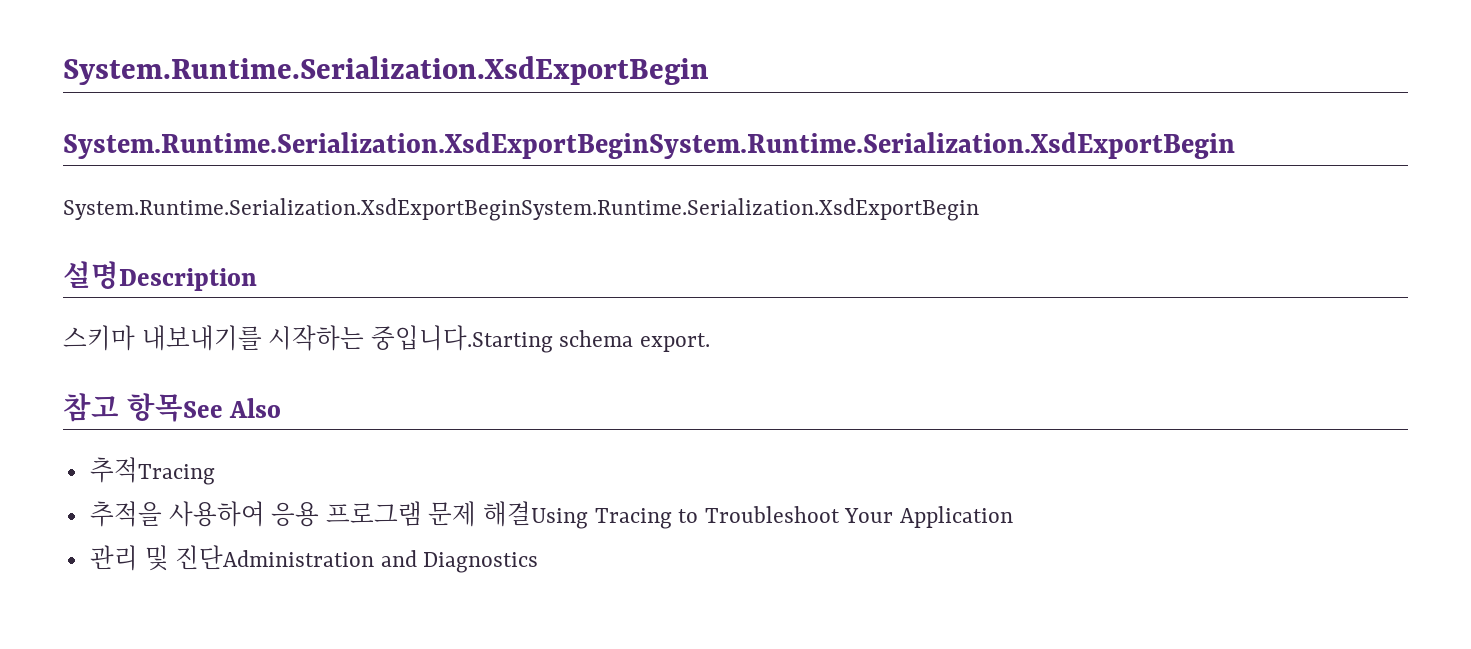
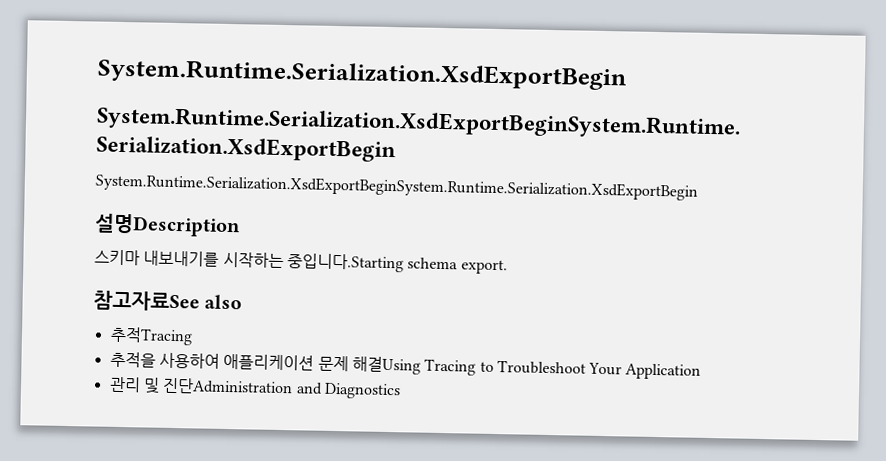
- 참고 항목See Also
+ 참고자료See also
- 추적을 사용하여 응용 프로그램 문제 해결Using Tracing to Troubleshoot Your Application
+ 추적을 사용하여 애플리케이션 문제 해결Using Tracing to Troubleshoot Your Application

